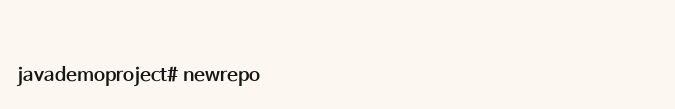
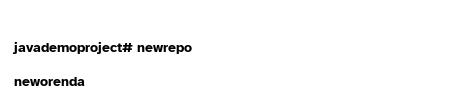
+ neworenda

